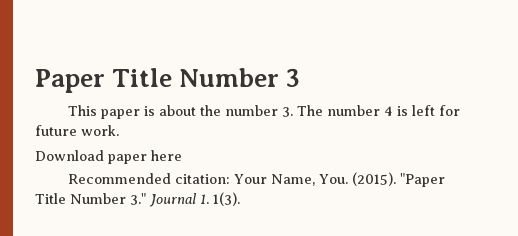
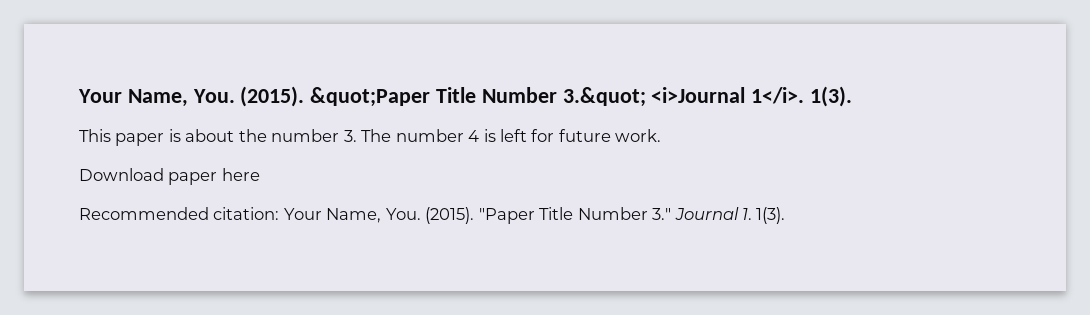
- Paper Title Number 3
+ Your Name, You. (2015). &quot;Paper Title Number 3.&quot; <i>Journal 1</i>. 1(3).

